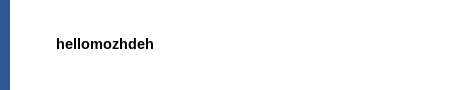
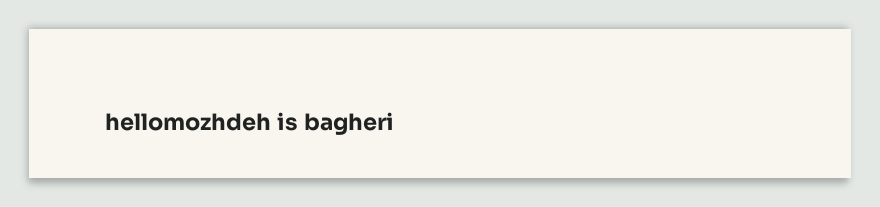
- hellomozhdeh
+ hellomozhdeh is bagheri

